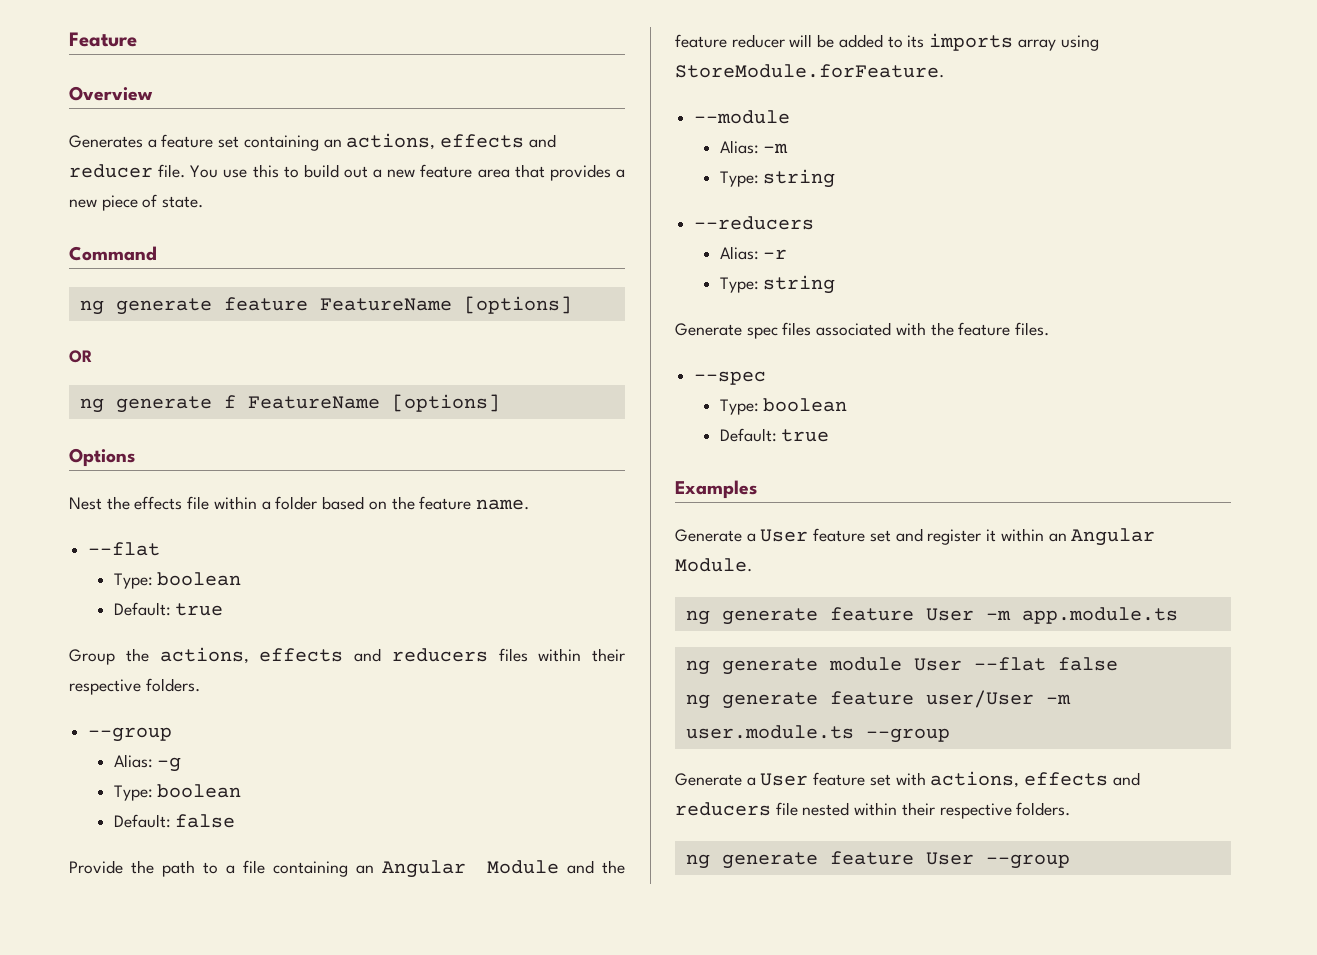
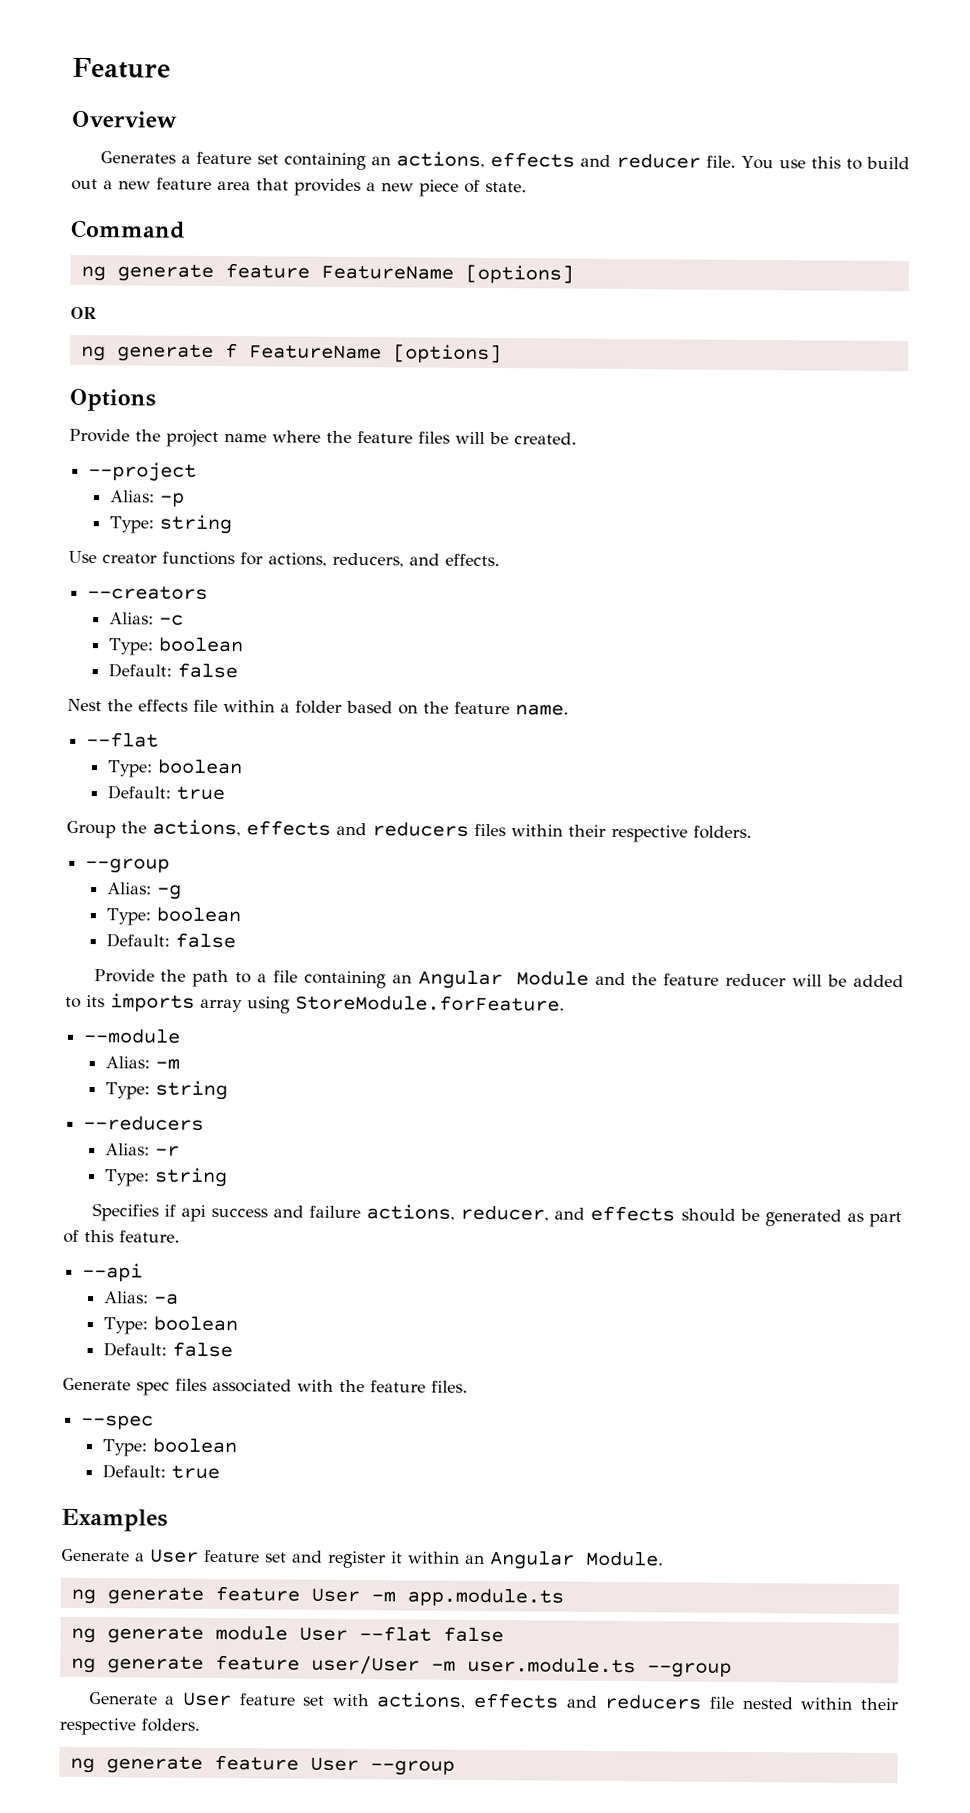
+ Provide the project name where the feature files will be created.
+ --project
+ Alias: -p
+ Type: string
+ Use creator functions for actions, reducers, and effects.
+ --creators
+ Alias: -c
+ Type: boolean
+ Default: false
+ Specifies if api success and failure actions, reducer, and effects should be generated as part of this feature.
+ --api
+ Alias: -a
+ Type: boolean
+ Default: false

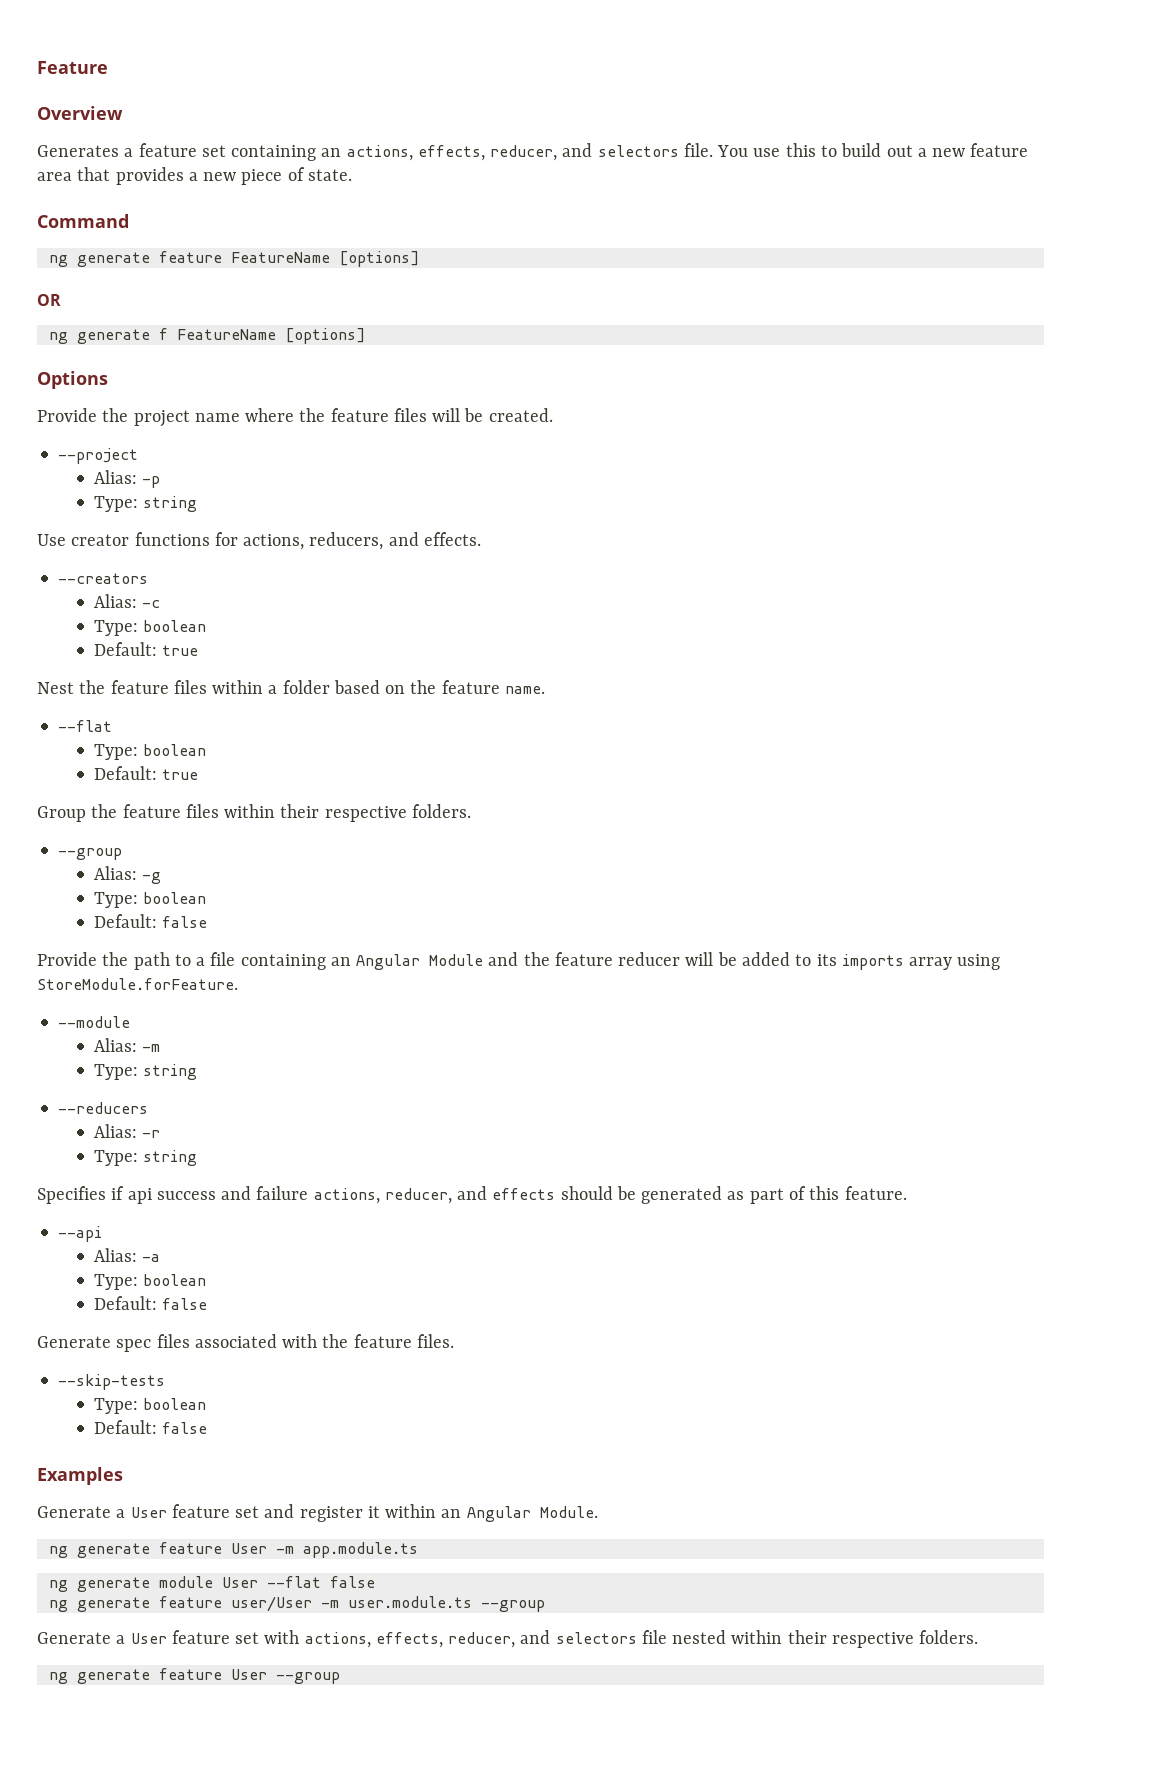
- Generates a feature set containing an actions, effects and reducer file.
+ Generates a feature set containing an actions, effects, reducer, and selectors file.
  Alias: -c
  Type: boolean
- Default: false
+ Default: true
- Nest the effects file within a folder based on the feature name.
+ Nest the feature files within a folder based on the feature name.
- Group the actions, effects and reducers files within their respective folders.
+ Group the feature files within their respective folders.
- --spec
+ --skip-tests
  Type: boolean
- Default: true
+ Default: false
- Generate a User feature set with actions, effects and reducers file nested within their respective folders.
+ Generate a User feature set with actions, effects, reducer, and selectors file nested within their respective folders.

